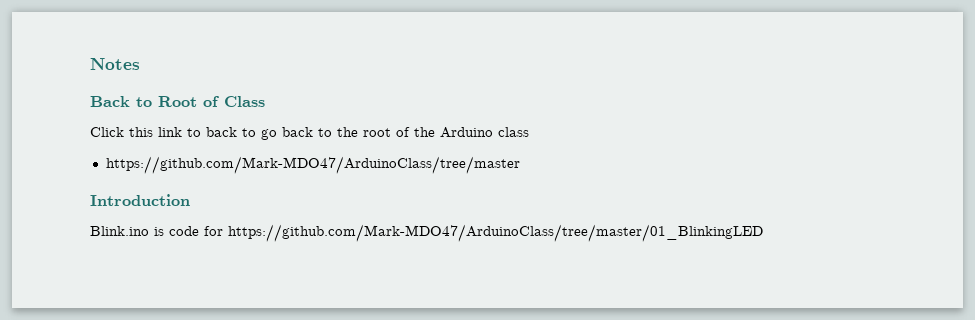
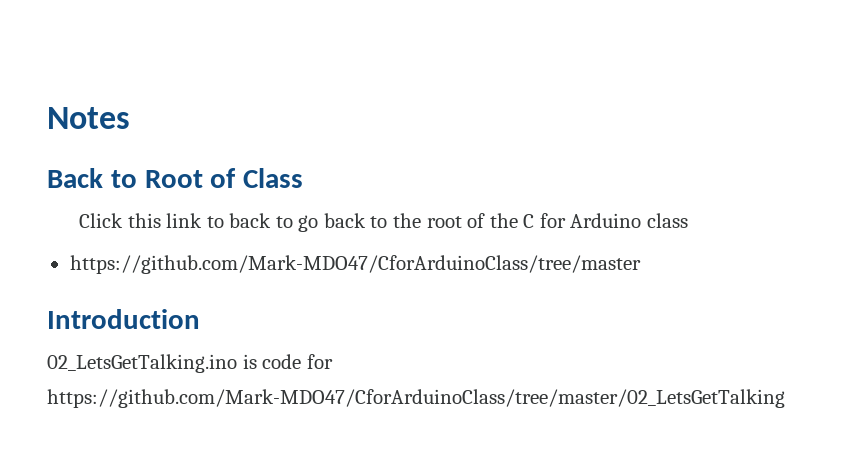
- Click this link to back to go back to the root of the Arduino class
+ Click this link to back to go back to the root of the C for Arduino class
- https://github.com/Mark-MDO47/ArduinoClass/tree/master
+ https://github.com/Mark-MDO47/CforArduinoClass/tree/master
- Blink.ino is code for https://github.com/Mark-MDO47/ArduinoClass/tree/master/01_BlinkingLED
+ 02_LetsGetTalking.ino is code for https://github.com/Mark-MDO47/CforArduinoClass/tree/master/02_LetsGetTalking

